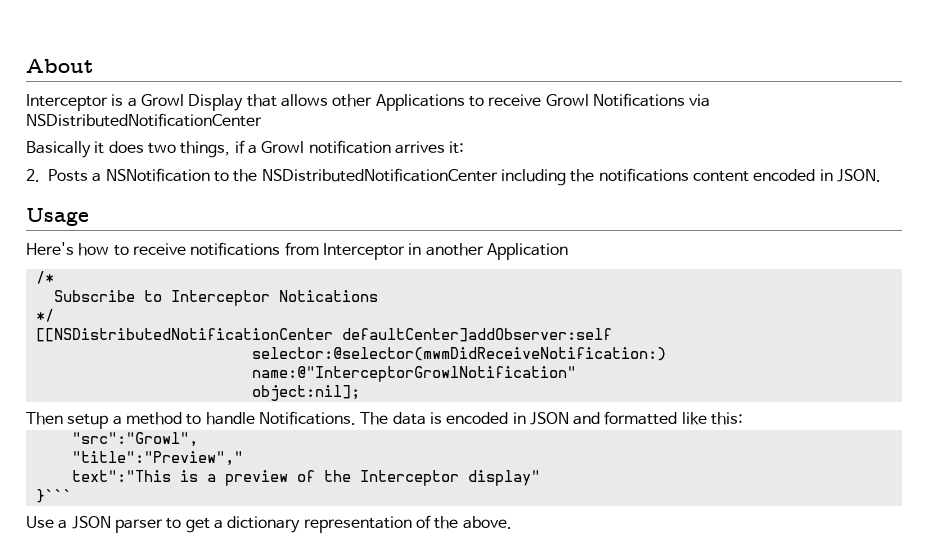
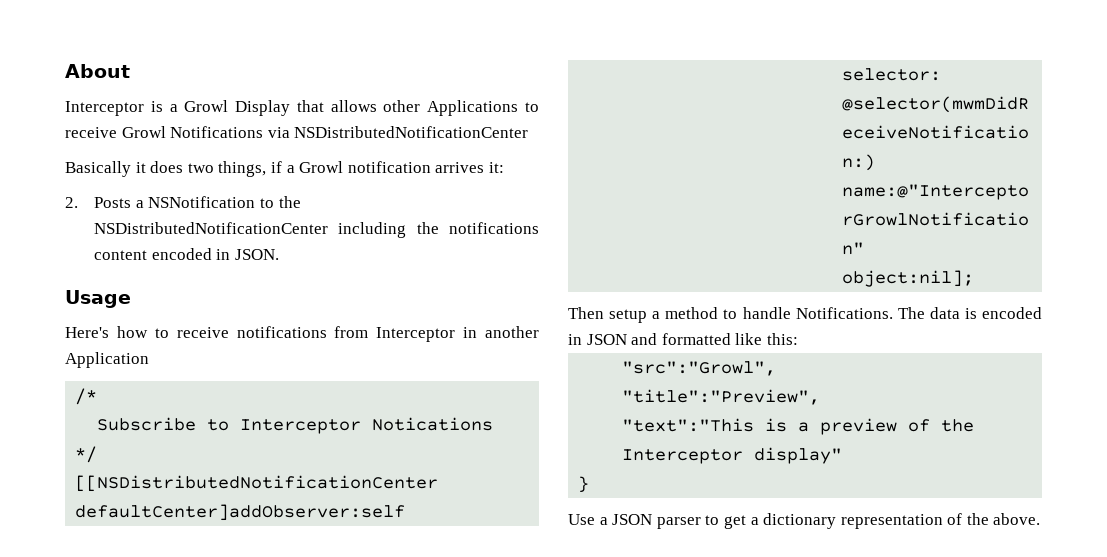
- "title":"Preview","
- text":"This is a preview of the Interceptor display"
+ "title":"Preview",
+ "text":"This is a preview of the Interceptor display"
- }```
+ }

